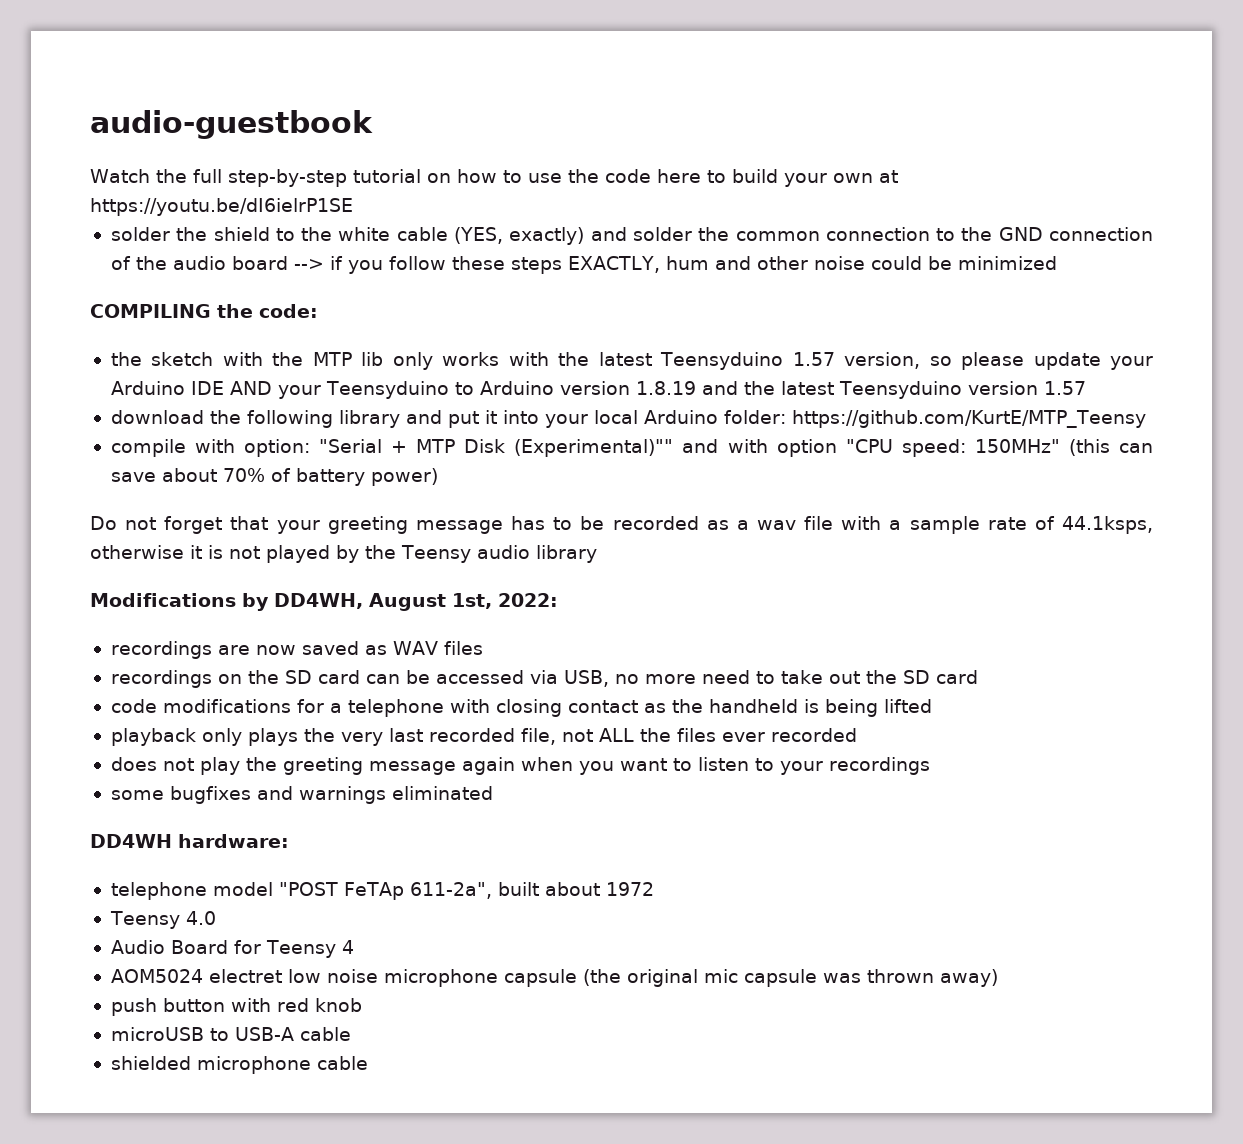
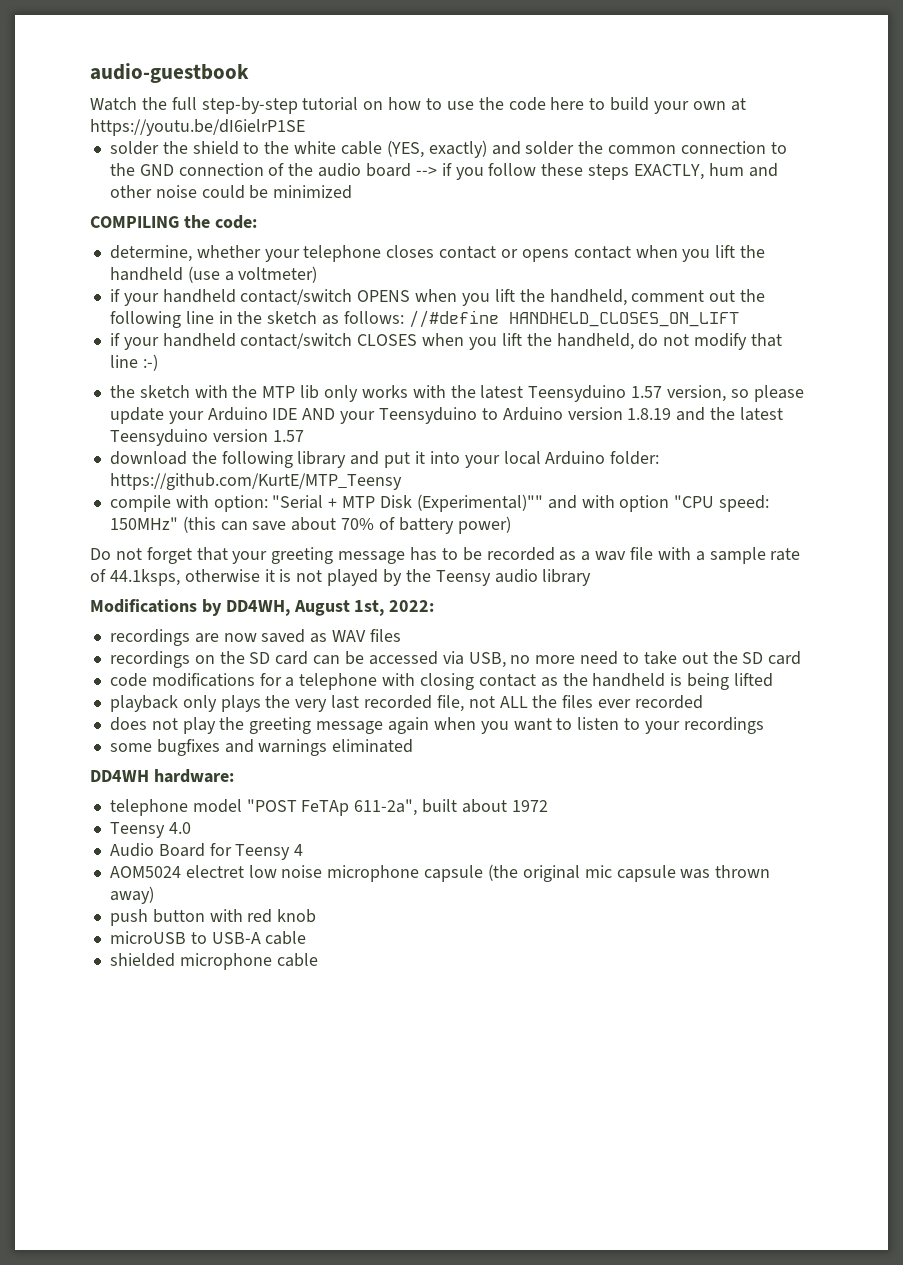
+ determine, whether your telephone closes contact or opens contact when you lift the handheld (use a voltmeter)
+ if your handheld contact/switch OPENS when you lift the handheld, comment out the following line in the sketch as follows: //#define HANDHELD_CLOSES_ON_LIFT
+ if your handheld contact/switch CLOSES when you lift the handheld, do not modify that line :-)

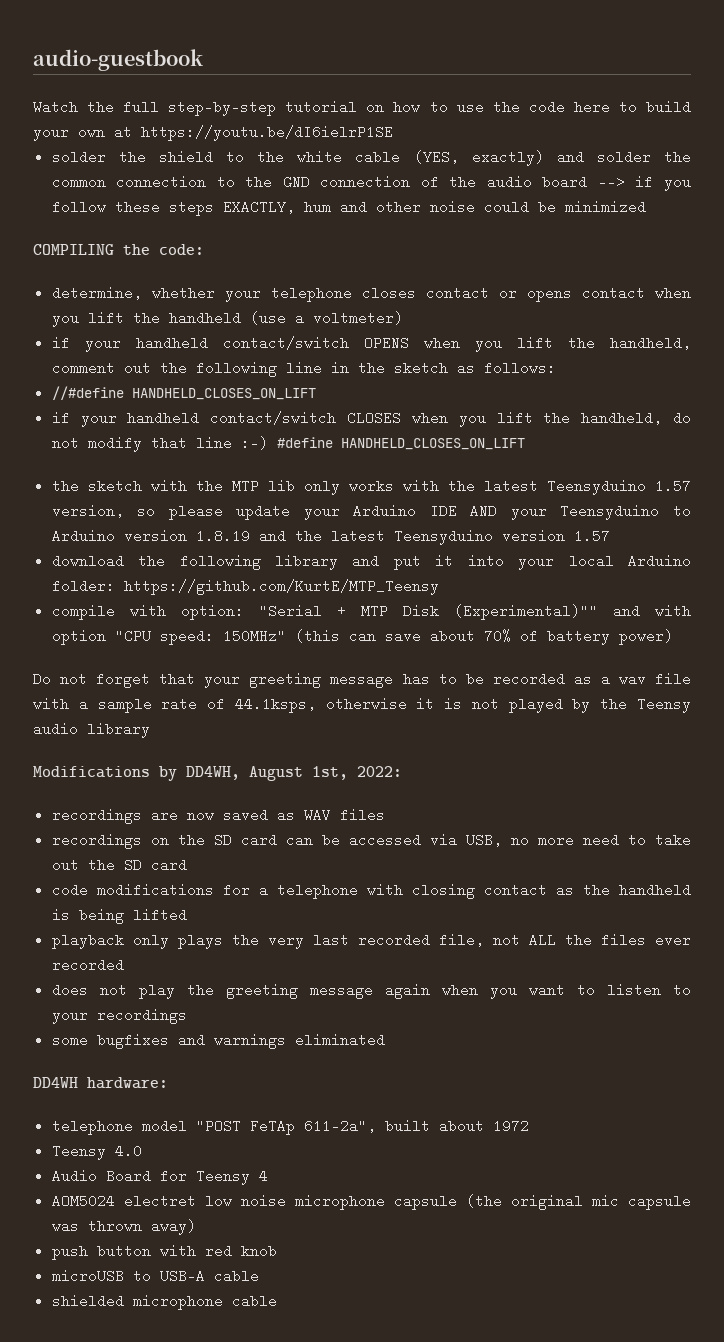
- if your handheld contact/switch OPENS when you lift the handheld, comment out the following line in the sketch as follows: //#define HANDHELD_CLOSES_ON_LIFT
+ if your handheld contact/switch OPENS when you lift the handheld, comment out the following line in the sketch as follows:
+ //#define HANDHELD_CLOSES_ON_LIFT
- if your handheld contact/switch CLOSES when you lift the handheld, do not modify that line :-)
+ if your handheld contact/switch CLOSES when you lift the handheld, do not modify that line :-) #define HANDHELD_CLOSES_ON_LIFT

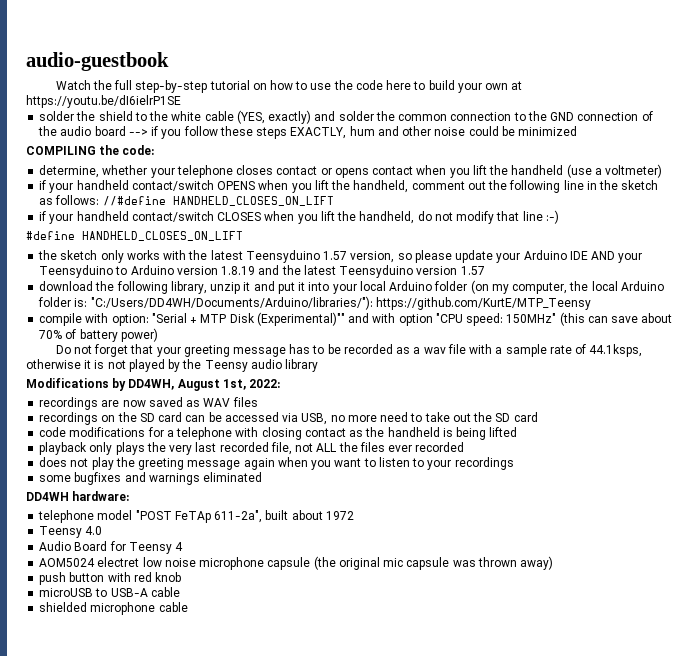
- if your handheld contact/switch OPENS when you lift the handheld, comment out the following line in the sketch as follows:
- //#define HANDHELD_CLOSES_ON_LIFT
+ if your handheld contact/switch OPENS when you lift the handheld, comment out the following line in the sketch as follows: //#define HANDHELD_CLOSES_ON_LIFT
- if your handheld contact/switch CLOSES when you lift the handheld, do not modify that line :-) #define HANDHELD_CLOSES_ON_LIFT
+ if your handheld contact/switch CLOSES when you lift the handheld, do not modify that line :-)
+ #define HANDHELD_CLOSES_ON_LIFT
- the sketch with the MTP lib only works with the latest Teensyduino 1.57 version, so please update your Arduino IDE AND your Teensyduino to Arduino version 1.8.19 and the latest Teensyduino version 1.57
+ the sketch only works with the latest Teensyduino 1.57 version, so please update your Arduino IDE AND your Teensyduino to Arduino version 1.8.19 and the latest Teensyduino version 1.57
- download the following library and put it into your local Arduino folder: https://github.com/KurtE/MTP_Teensy
+ download the following library, unzip it and put it into your local Arduino folder (on my computer, the local Arduino folder is: "C:/Users/DD4WH/Documents/Arduino/libraries/"): https://github.com/KurtE/MTP_Teensy

